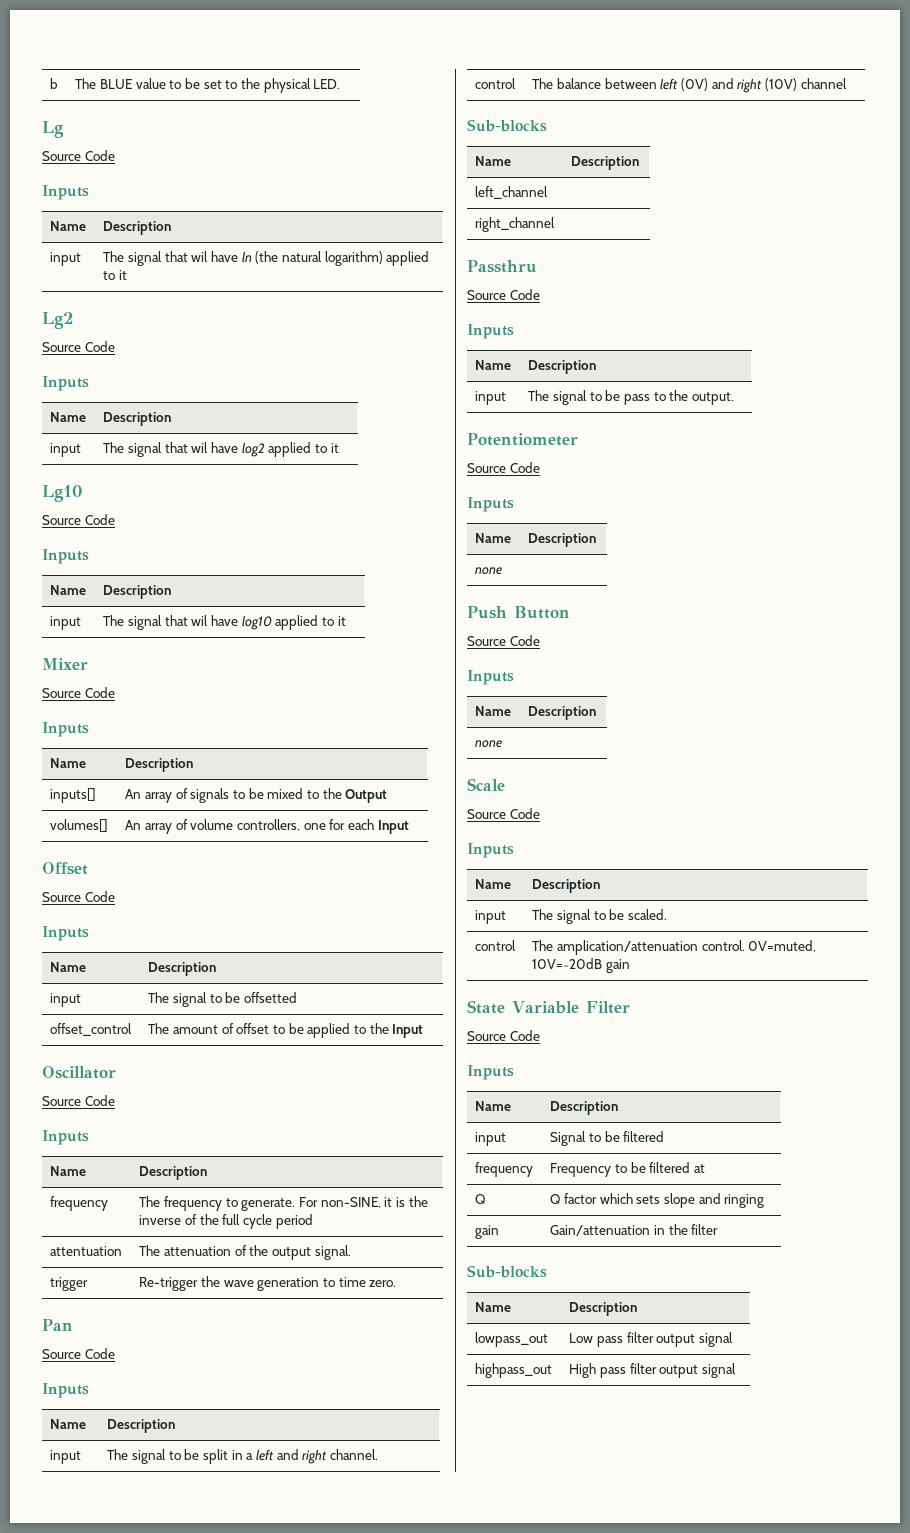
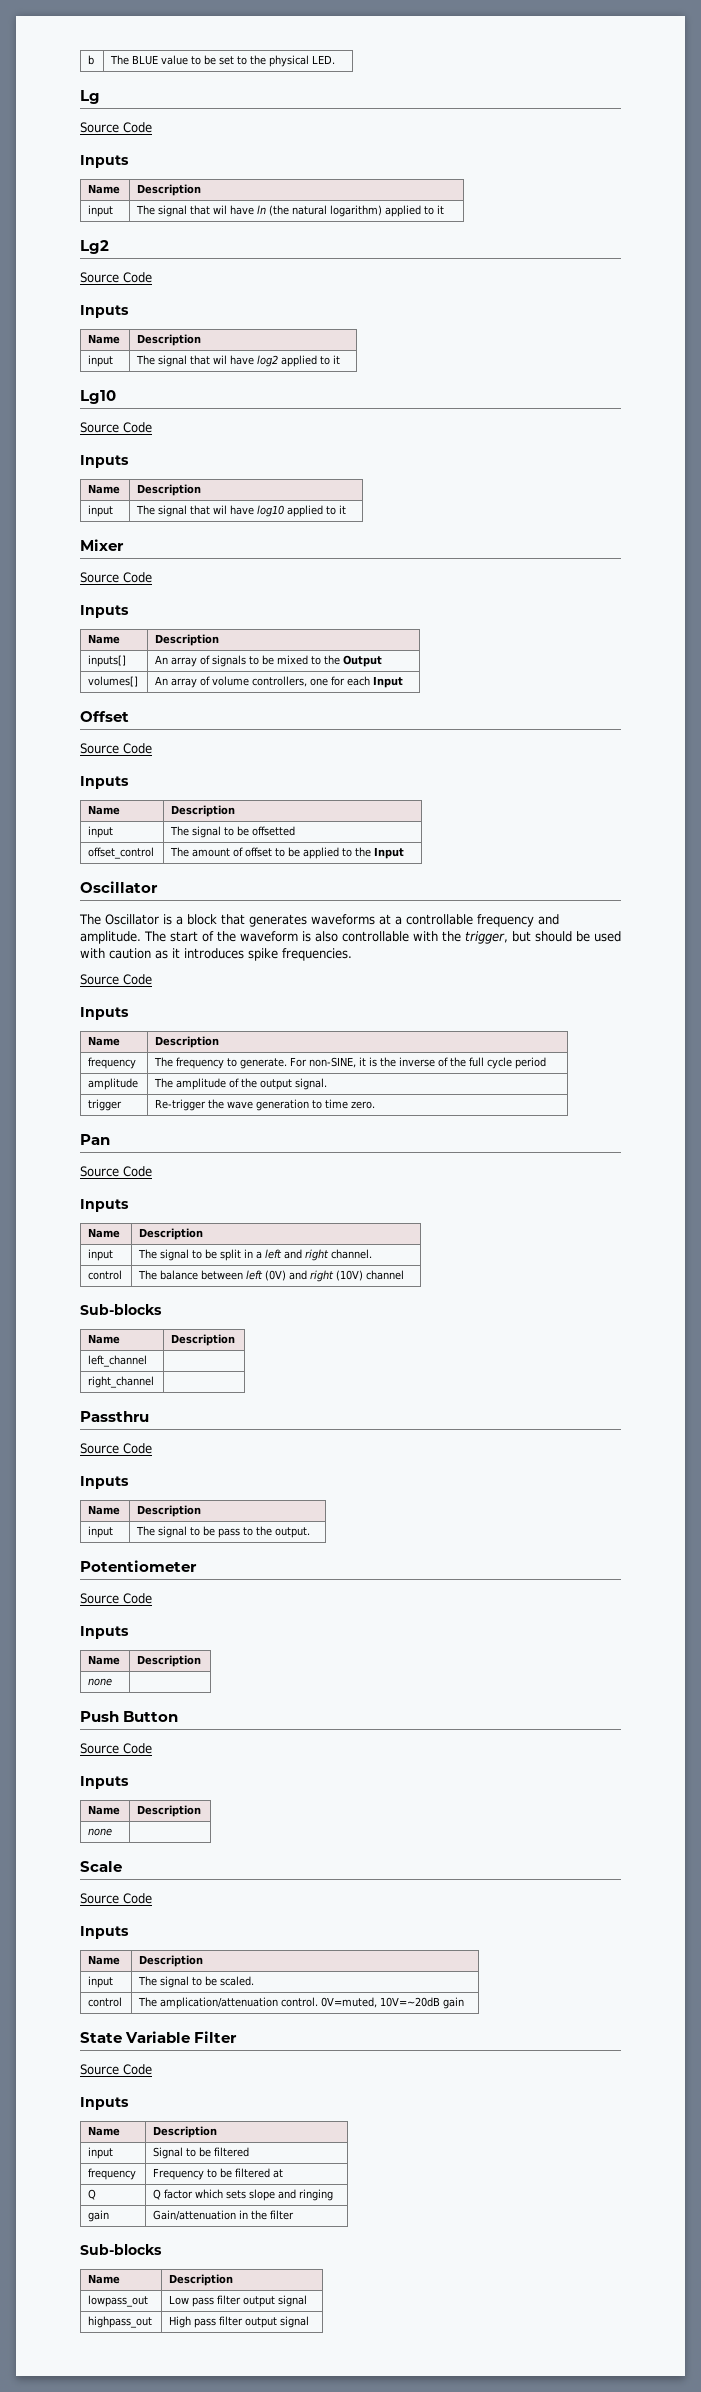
+ The Oscillator is a block that generates waveforms at a controllable frequency and amplitude. The start of the waveform is also controllable with the trigger, but should be used with caution as it introduces spike frequencies.
- attentuation | The attenuation of the output signal.
+ amplitude | The amplitude of the output signal.

